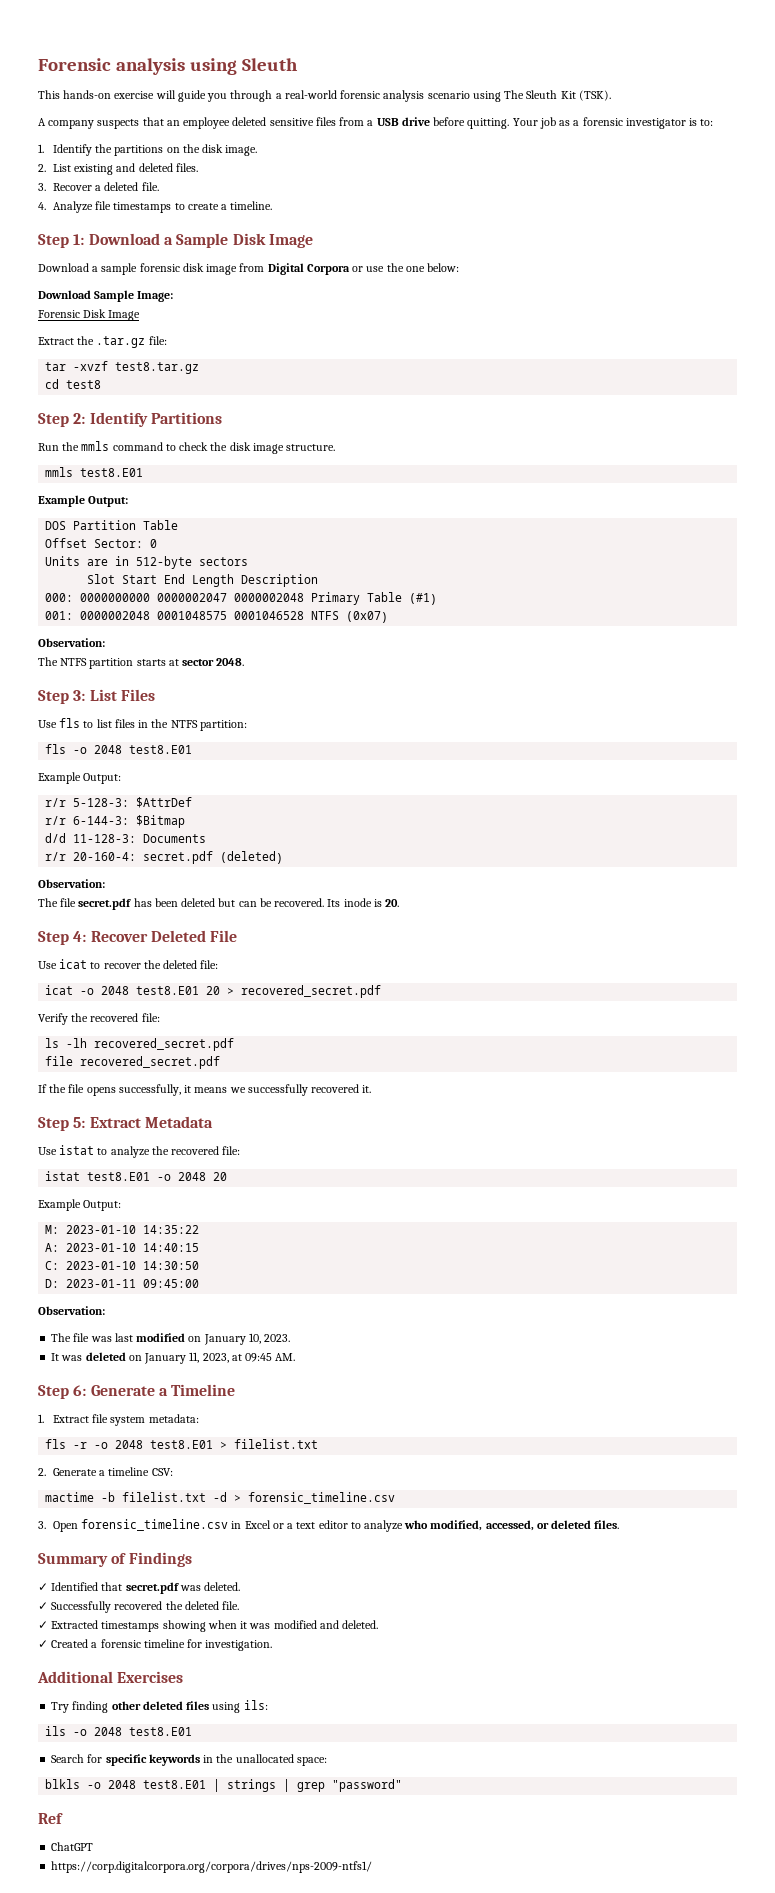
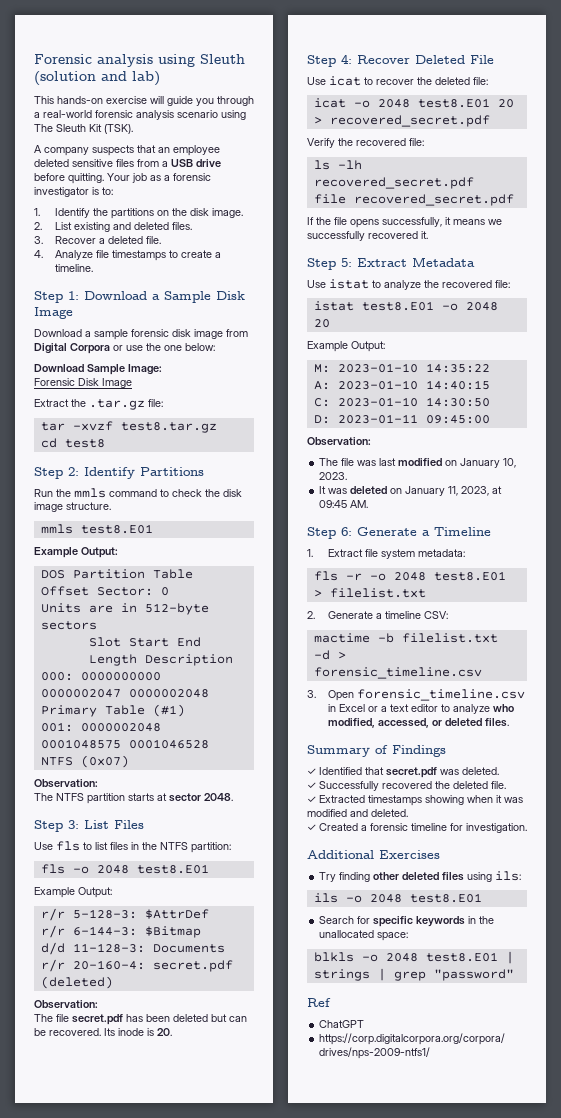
- Forensic analysis using Sleuth
+ Forensic analysis using Sleuth (solution and lab)

